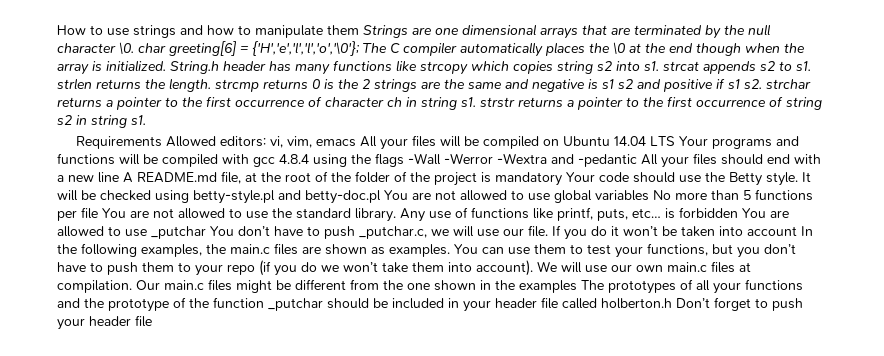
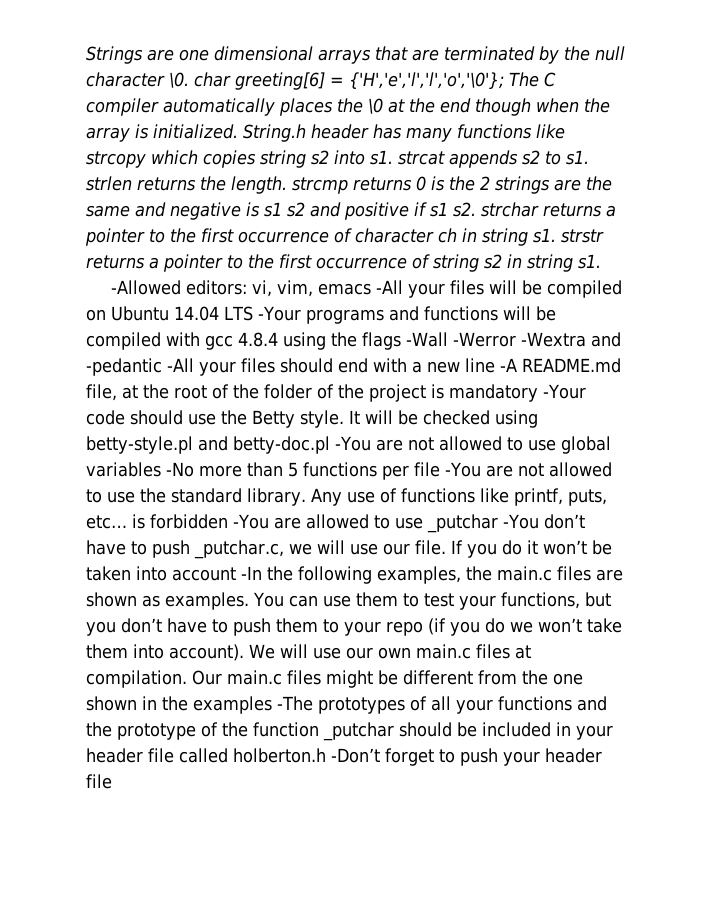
- How to use strings and how to manipulate them Strings are one dimensional arrays that are terminated by the null character \0. char greeting[6] = {'H','e','l','l','o','\0'}; The C compiler automatically places the \0 at the end though when the array is initialized.
+ Strings are one dimensional arrays that are terminated by the null character \0. char greeting[6] = {'H','e','l','l','o','\0'}; The C compiler automatically places the \0 at the end though when the array is initialized.
- Requirements Allowed editors: vi, vim, emacs All your files will be compiled on Ubuntu 14.04 LTS Your programs and functions will be compiled with gcc 4.8.4 using the flags -Wall -Werror -Wextra and -pedantic All your files should end with a new line A README.md file, at the root of the folder of the project is mandatory Your code should use the Betty style.
+ -Allowed editors: vi, vim, emacs -All your files will be compiled on Ubuntu 14.04 LTS -Your programs and functions will be compiled with gcc 4.8.4 using the flags -Wall -Werror -Wextra and -pedantic -All your files should end with a new line -A README.md file, at the root of the folder of the project is mandatory -Your code should use the Betty style.
- It will be checked using betty-style.pl and betty-doc.pl You are not allowed to use global variables No more than 5 functions per file You are not allowed to use the standard library.
+ It will be checked using betty-style.pl and betty-doc.pl -You are not allowed to use global variables -No more than 5 functions per file -You are not allowed to use the standard library.
- Any use of functions like printf, puts, etc… is forbidden You are allowed to use _putchar You don’t have to push _putchar.c, we will use our file.
+ Any use of functions like printf, puts, etc… is forbidden -You are allowed to use _putchar -You don’t have to push _putchar.c, we will use our file.
- If you do it won’t be taken into account In the following examples, the main.c files are shown as examples.
+ If you do it won’t be taken into account -In the following examples, the main.c files are shown as examples.
- Our main.c files might be different from the one shown in the examples The prototypes of all your functions and the prototype of the function _putchar should be included in your header file called holberton.h Don’t forget to push your header file
+ Our main.c files might be different from the one shown in the examples -The prototypes of all your functions and the prototype of the function _putchar should be included in your header file called holberton.h -Don’t forget to push your header file

